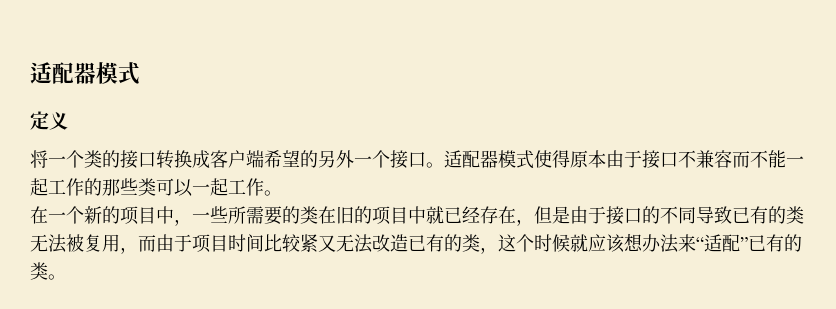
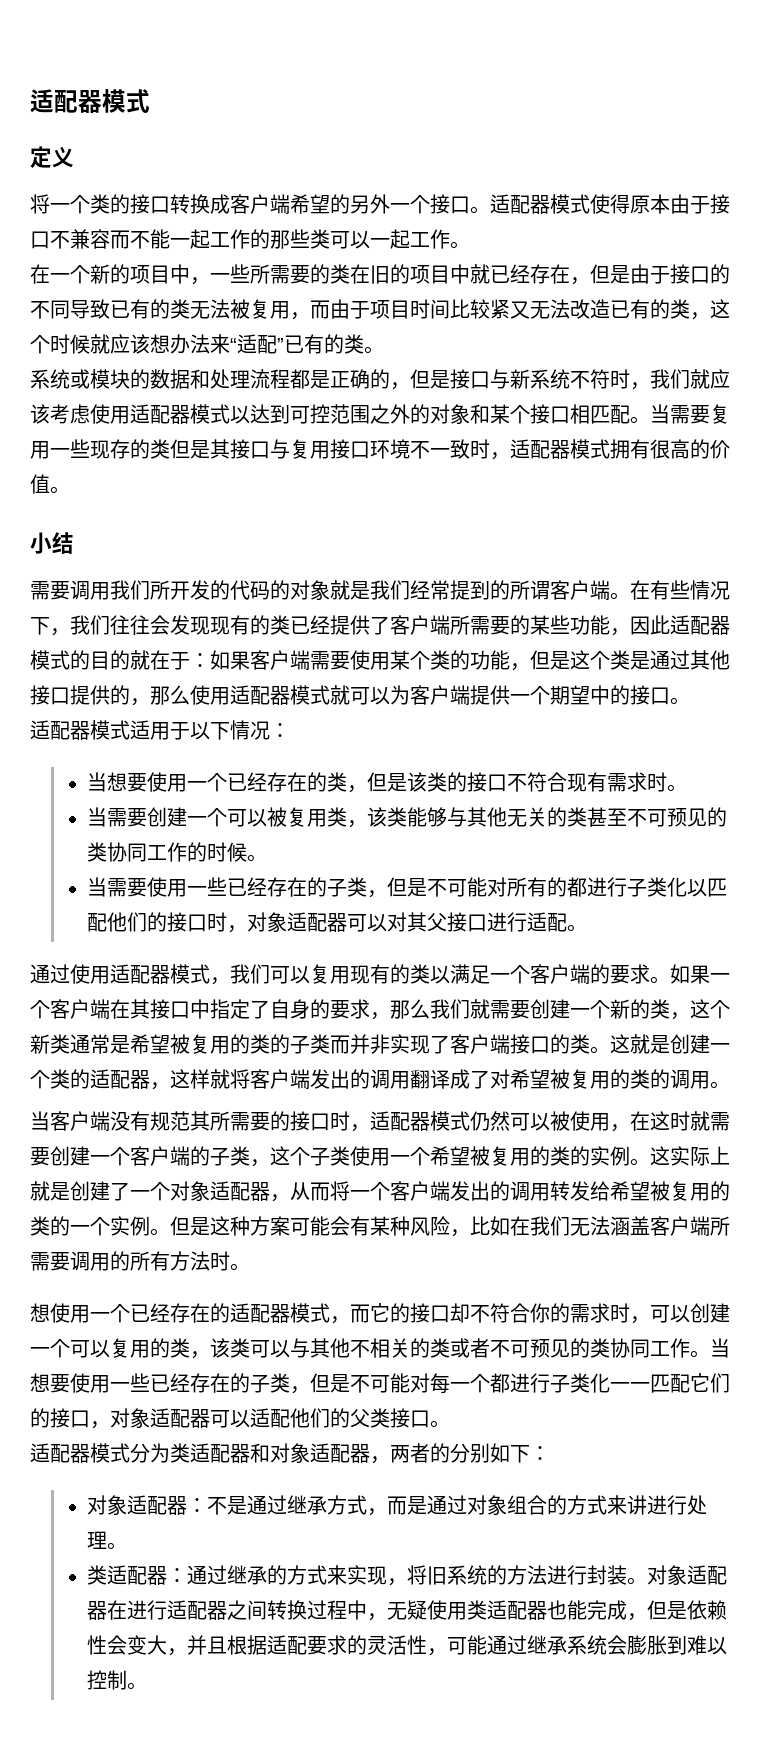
+ 系统或模块的数据和处理流程都是正确的，但是接口与新系统不符时，我们就应该考虑使用适配器模式以达到可控范围之外的对象和某个接口相匹配。当需要复用一些现存的类但是其接口与复用接口环境不一致时，适配器模式拥有很高的价值。
+ 小结
+ 需要调用我们所开发的代码的对象就是我们经常提到的所谓客户端。在有些情况下，我们往往会发现现有的类已经提供了客户端所需要的某些功能，因此适配器模式的目的就在于：如果客户端需要使用某个类的功能，但是这个类是通过其他接口提供的，那么使用适配器模式就可以为客户端提供一个期望中的接口。
+ 适配器模式适用于以下情况：
+ 当想要使用一个已经存在的类，但是该类的接口不符合现有需求时。
+ 当需要创建一个可以被复用类，该类能够与其他无关的类甚至不可预见的类协同工作的时候。
+ 当需要使用一些已经存在的子类，但是不可能对所有的都进行子类化以匹配他们的接口时，对象适配器可以对其父接口进行适配。
+ 通过使用适配器模式，我们可以复用现有的类以满足一个客户端的要求。如果一个客户端在其接口中指定了自身的要求，那么我们就需要创建一个新的类，这个新类通常是希望被复用的类的子类而并非实现了客户端接口的类。这就是创建一个类的适配器，这样就将客户端发出的调用翻译成了对希望被复用的类的调用。
+ 当客户端没有规范其所需要的接口时，适配器模式仍然可以被使用，在这时就需要创建一个客户端的子类，这个子类使用一个希望被复用的类的实例。这实际上就是创建了一个对象适配器，从而将一个客户端发出的调用转发给希望被复用的类的一个实例。但是这种方案可能会有某种风险，比如在我们无法涵盖客户端所需要调用的所有方法时。
+ 想使用一个已经存在的适配器模式，而它的接口却不符合你的需求时，可以创建一个可以复用的类，该类可以与其他不相关的类或者不可预见的类协同工作。当想要使用一些已经存在的子类，但是不可能对每一个都进行子类化一一匹配它们的接口，对象适配器可以适配他们的父类接口。
+ 适配器模式分为类适配器和对象适配器，两者的分别如下：
+ 对象适配器：不是通过继承方式，而是通过对象组合的方式来讲进行处理。
+ 类适配器：通过继承的方式来实现，将旧系统的方法进行封装。对象适配器在进行适配器之间转换过程中，无疑使用类适配器也能完成，但是依赖性会变大，并且根据适配要求的灵活性，可能通过继承系统会膨胀到难以控制。

